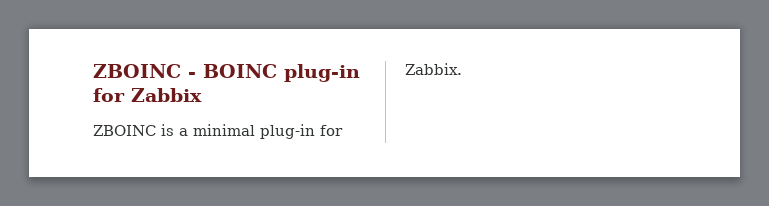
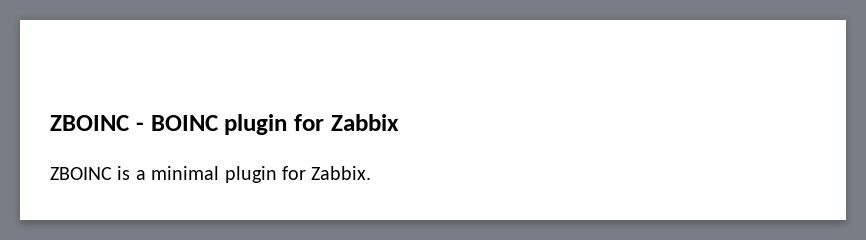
- ZBOINC - BOINC plug-in for Zabbix
+ ZBOINC - BOINC plugin for Zabbix
- ZBOINC is a minimal plug-in for Zabbix.
+ ZBOINC is a minimal plugin for Zabbix.

